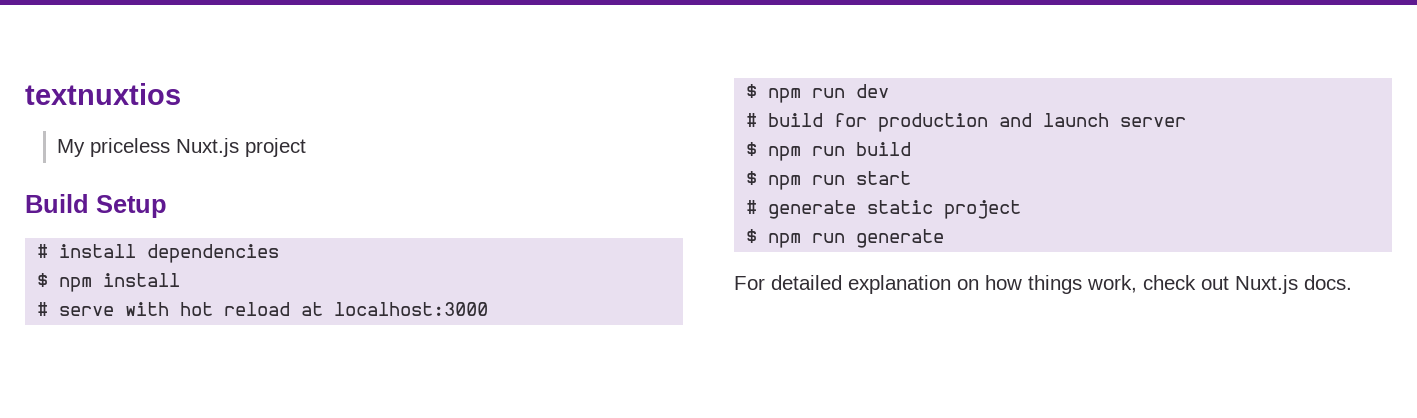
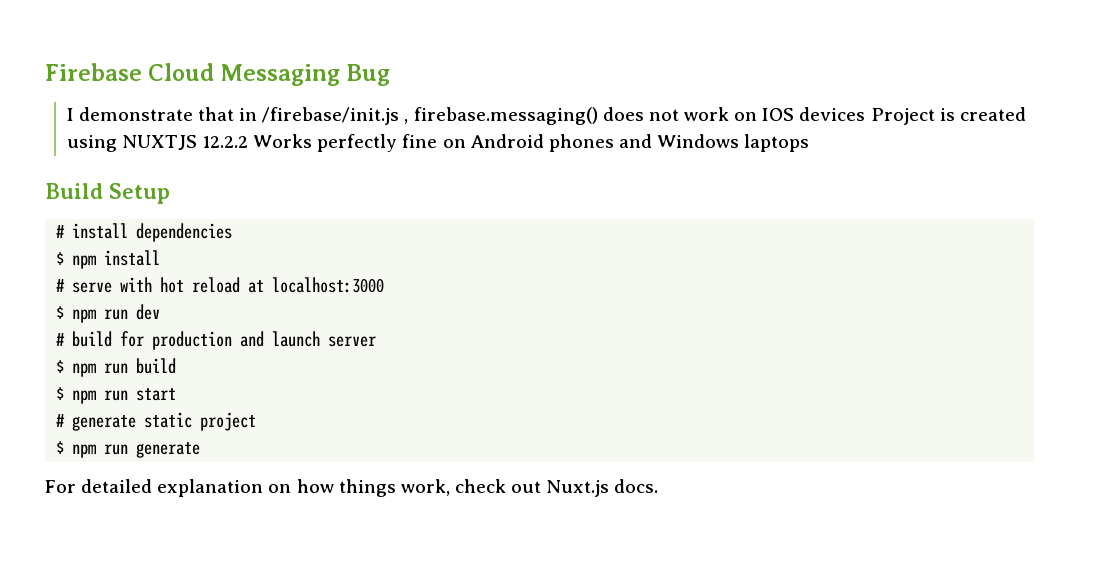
- textnuxtios
- My priceless Nuxt.js project
+ Firebase Cloud Messaging Bug
+ I demonstrate that in /firebase/init.js , firebase.messaging() does not work on IOS devices Project is created using NUXTJS 12.2.2 Works perfectly fine on Android phones and Windows laptops

